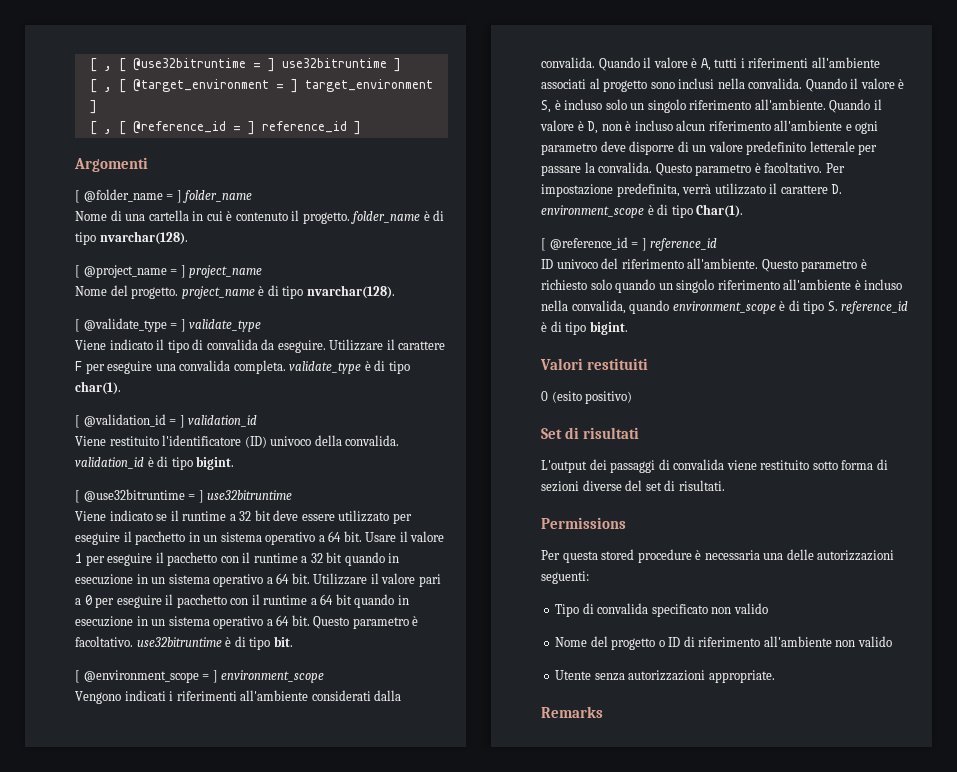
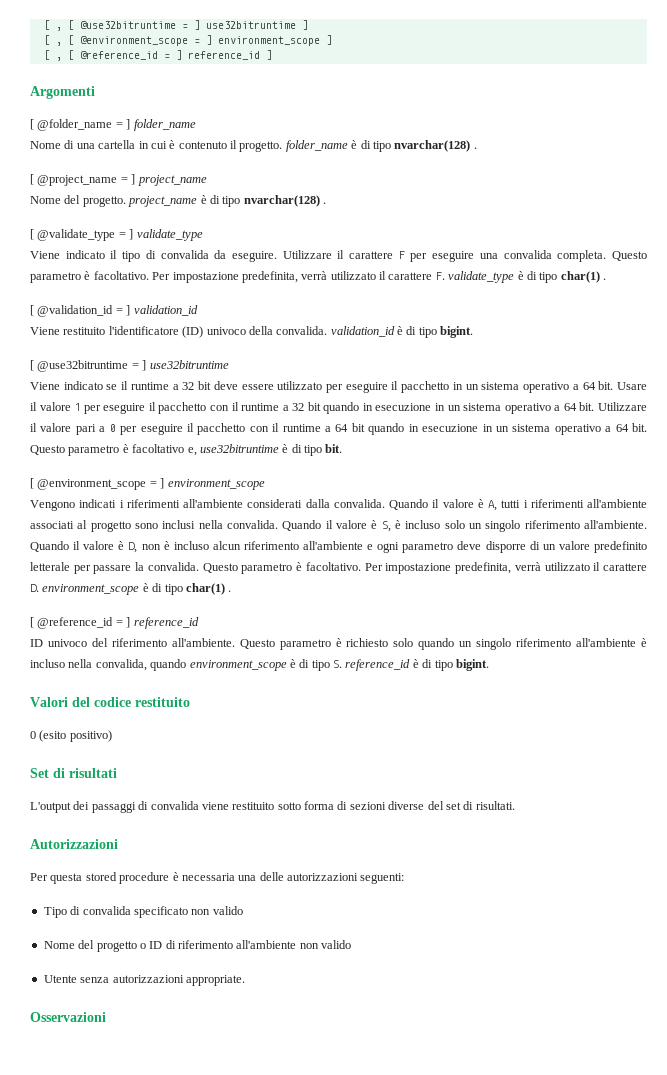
- [ , [ @target_environment = ] target_environment ]
+ [ , [ @environment_scope = ] environment_scope ]
- Nome di una cartella in cui è contenuto il progetto. folder_name è di tipo nvarchar(128).
+ Nome di una cartella in cui è contenuto il progetto. folder_name è di tipo nvarchar(128) .
- Nome del progetto. project_name è di tipo nvarchar(128).
+ Nome del progetto. project_name è di tipo nvarchar(128) .
- Utilizzare il carattere F per eseguire una convalida completa. validate_type è di tipo char(1).
+ Utilizzare il carattere F per eseguire una convalida completa. Questo parametro è facoltativo. Per impostazione predefinita, verrà utilizzato il carattere F. validate_type è di tipo char(1) .
- Questo parametro è facoltativo. use32bitruntime è di tipo bit.
+ Questo parametro è facoltativo e, use32bitruntime è di tipo bit.
- Per impostazione predefinita, verrà utilizzato il carattere D. environment_scope è di tipo Char(1).
+ Per impostazione predefinita, verrà utilizzato il carattere D. environment_scope è di tipo char(1) .
- Valori restituiti
+ Valori del codice restituito
- Permissions
+ Autorizzazioni
- Remarks
+ Osservazioni

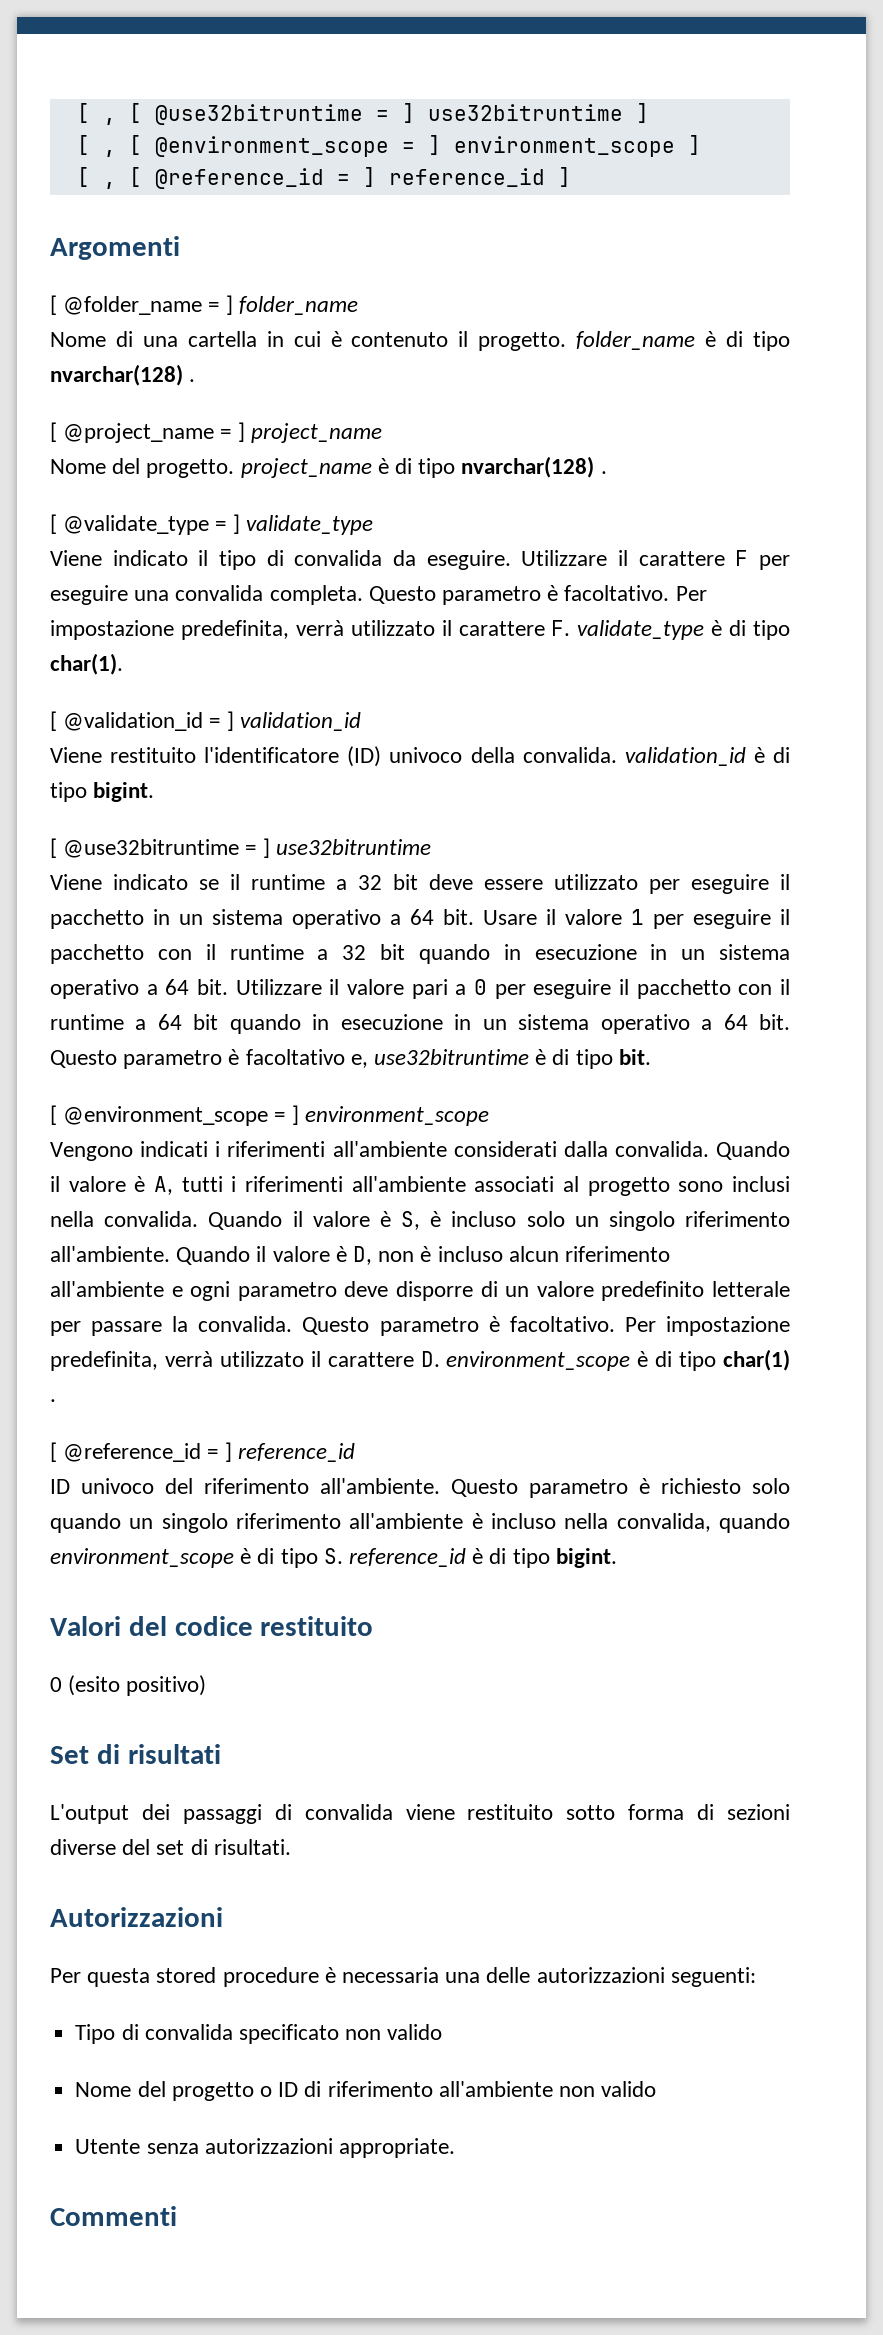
- Per impostazione predefinita, verrà utilizzato il carattere F. validate_type è di tipo char(1) .
+ Per impostazione predefinita, verrà utilizzato il carattere F. validate_type è di tipo char(1).
- Osservazioni
+ Commenti

